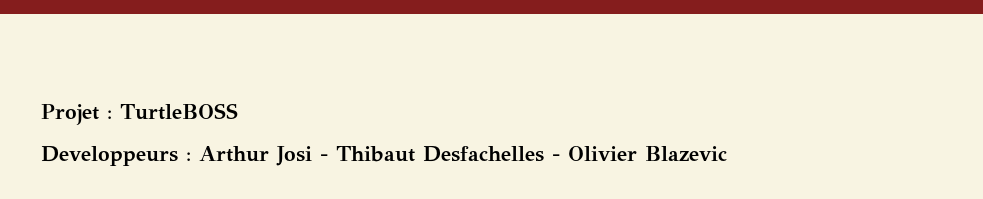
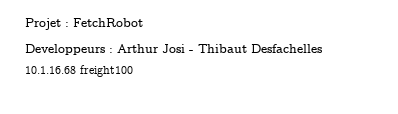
- Projet : TurtleBOSS
+ Projet : FetchRobot
- Developpeurs : Arthur Josi - Thibaut Desfachelles - Olivier Blazevic
+ Developpeurs : Arthur Josi - Thibaut Desfachelles
+ 10.1.16.68 freight100

